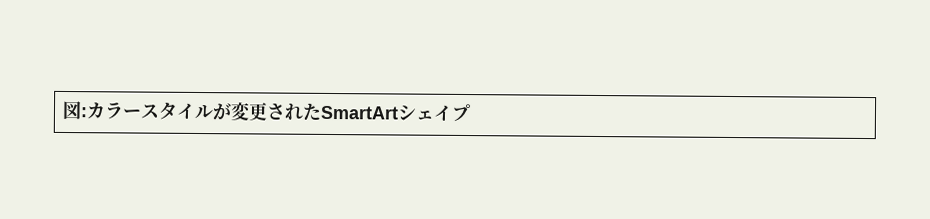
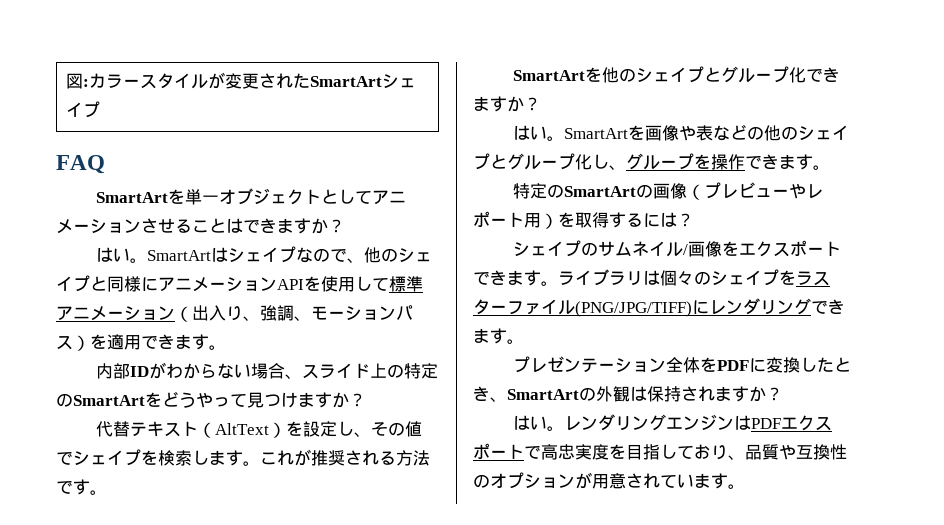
+ FAQ
+ SmartArtを単一オブジェクトとしてアニメーションさせることはできますか？
+ はい。SmartArtはシェイプなので、他のシェイプと同様にアニメーションAPIを使用して標準アニメーション（出入り、強調、モーションパス）を適用できます。
+ 内部IDがわからない場合、スライド上の特定のSmartArtをどうやって見つけますか？
+ 代替テキスト（AltText）を設定し、その値でシェイプを検索します。これが推奨される方法です。
+ SmartArtを他のシェイプとグループ化できますか？
+ はい。SmartArtを画像や表などの他のシェイプとグループ化し、グループを操作できます。
+ 特定のSmartArtの画像（プレビューやレポート用）を取得するには？
+ シェイプのサムネイル/画像をエクスポートできます。ライブラリは個々のシェイプをラスターファイル(PNG/JPG/TIFF)にレンダリングできます。
+ プレゼンテーション全体をPDFに変換したとき、SmartArtの外観は保持されますか？
+ はい。レンダリングエンジンはPDFエクスポートで高忠実度を目指しており、品質や互換性のオプションが用意されています。

